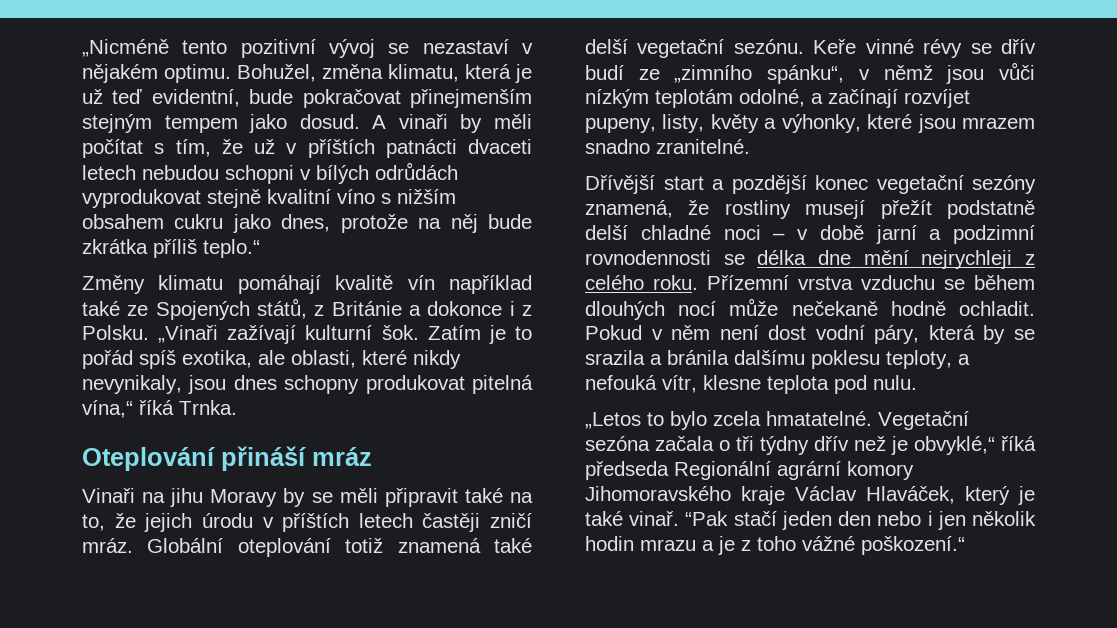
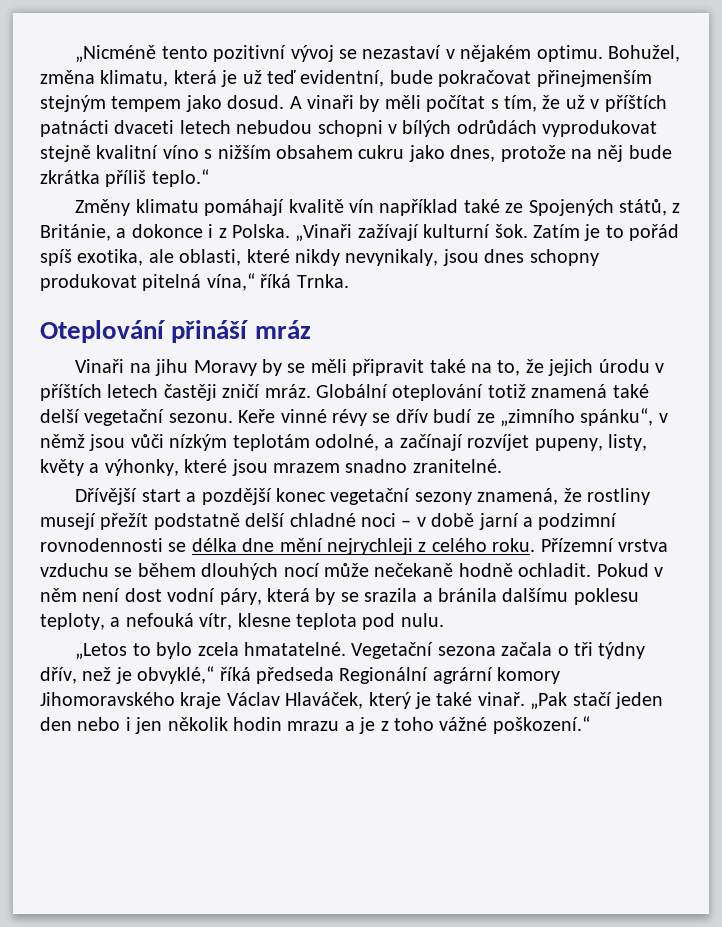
- Změny klimatu pomáhají kvalitě vín například také ze Spojených států, z Británie a dokonce i z Polsku.
+ Změny klimatu pomáhají kvalitě vín například také ze Spojených států, z Británie, a dokonce i z Polska.
- Globální oteplování totiž znamená také delší vegetační sezónu.
+ Globální oteplování totiž znamená také delší vegetační sezonu.
- Dřívější start a pozdější konec vegetační sezóny znamená, že rostliny musejí přežít podstatně delší chladné noci – v době jarní a podzimní rovnodennosti se délka dne mění nejrychleji z celého roku.
+ Dřívější start a pozdější konec vegetační sezony znamená, že rostliny musejí přežít podstatně delší chladné noci – v době jarní a podzimní rovnodennosti se délka dne mění nejrychleji z celého roku.
- Vegetační sezóna začala o tři týdny dřív než je obvyklé,“ říká předseda Regionální agrární komory Jihomoravského kraje Václav Hlaváček, který je také vinař.
+ Vegetační sezona začala o tři týdny dřív, než je obvyklé,“ říká předseda Regionální agrární komory Jihomoravského kraje Václav Hlaváček, který je také vinař.
- “Pak stačí jeden den nebo i jen několik hodin mrazu a je z toho vážné poškození.“
+ „Pak stačí jeden den nebo i jen několik hodin mrazu a je z toho vážné poškození.“

